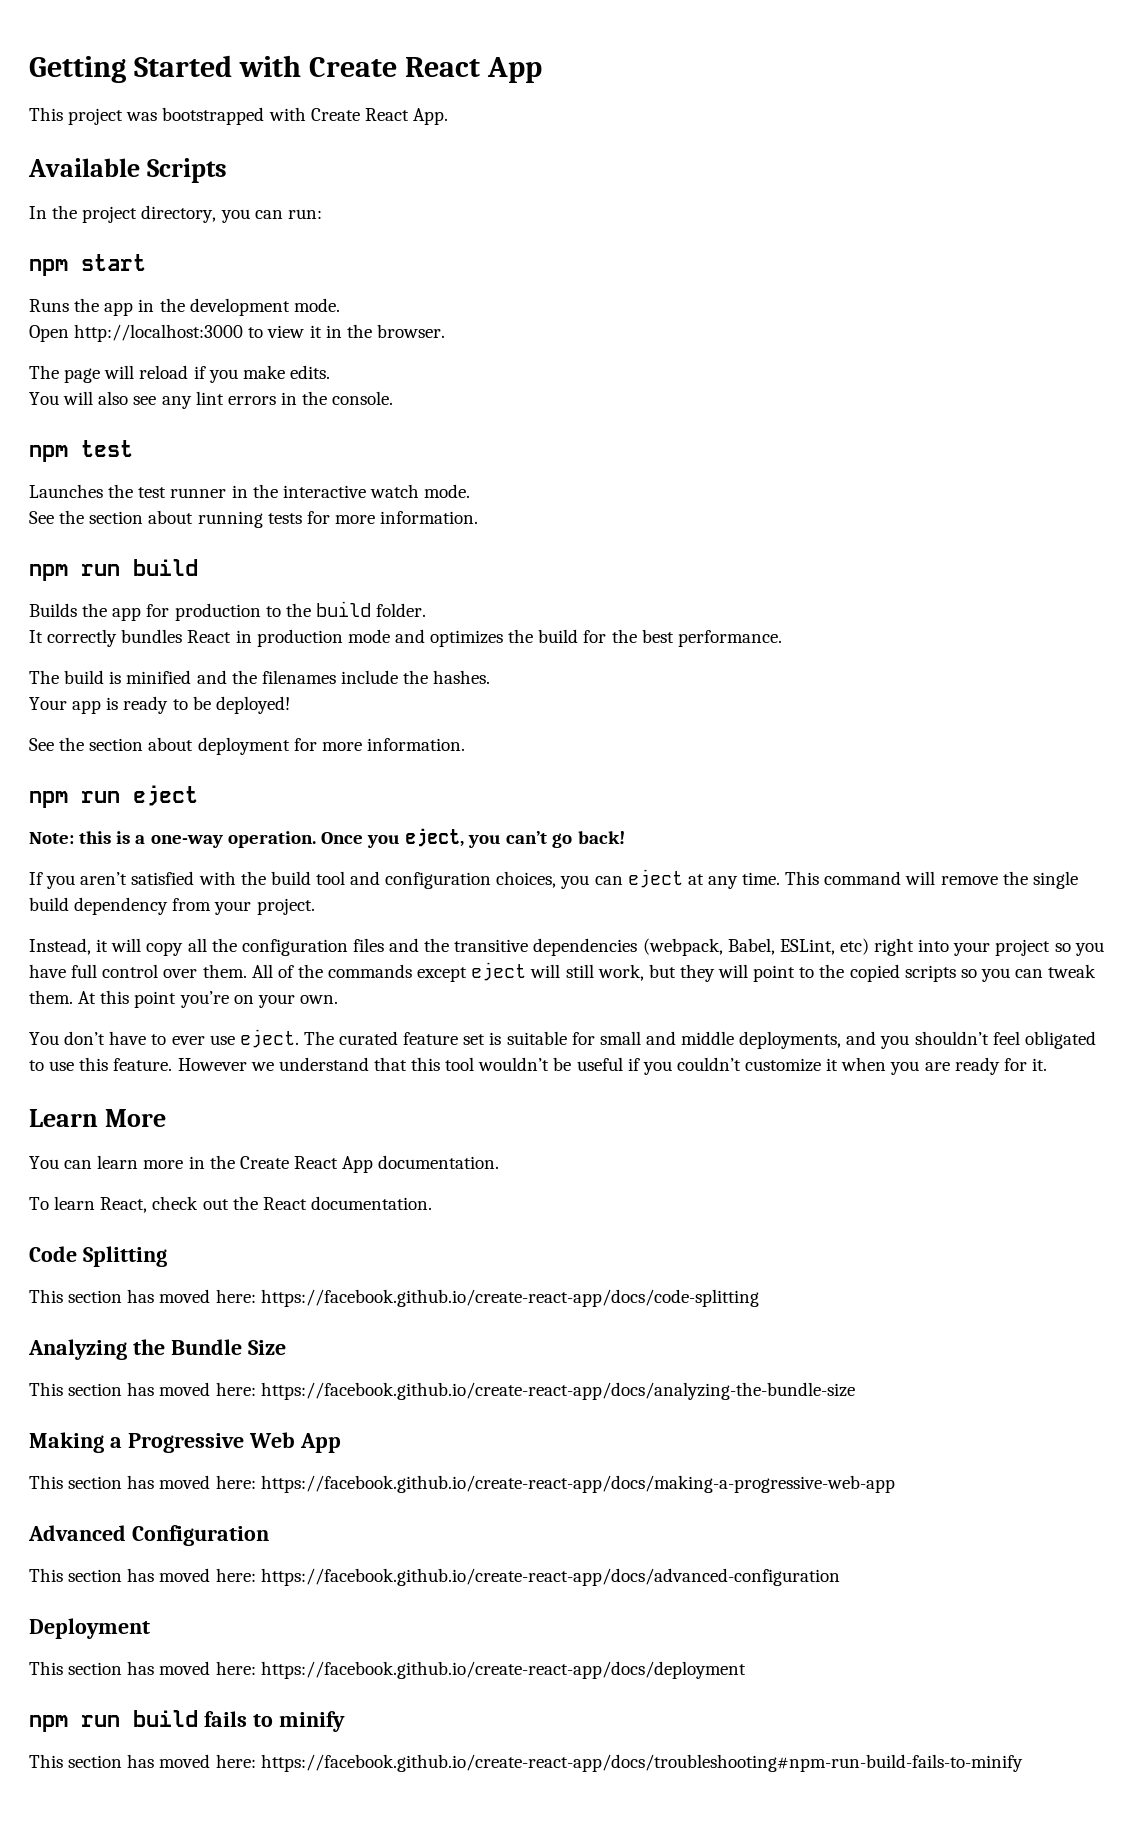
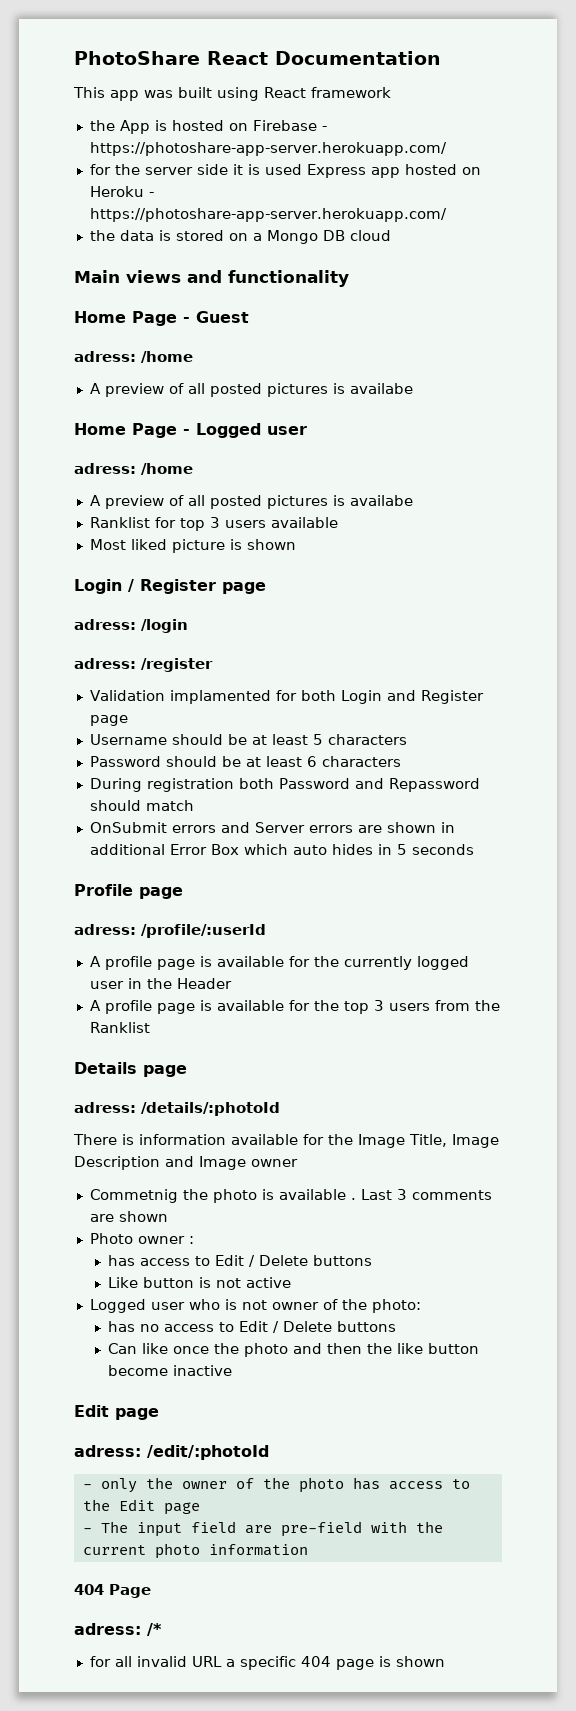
- Getting Started with Create React App
- This project was bootstrapped with Create React App.
- Available Scripts
- In the project directory, you can run:
- npm start
- Runs the app in the development mode.
- Open http://localhost:3000 to view it in the browser.
- The page will reload if you make edits.
- You will also see any lint errors in the console.
- npm test
- Launches the test runner in the interactive watch mode.
- See the section about running tests for more information.
- npm run build
- Builds the app for production to the build folder.
- It correctly bundles React in production mode and optimizes the build for the best performance.
- The build is minified and the filenames include the hashes.
- Your app is ready to be deployed!
- See the section about deployment for more information.
- npm run eject
- Note: this is a one-way operation. Once you eject, you can’t go back!
- If you aren’t satisfied with the build tool and configuration choices, you can eject at any time. This command will remove the single build dependency from your project.
- Instead, it will copy all the configuration files and the transitive dependencies (webpack, Babel, ESLint, etc) right into your project so you have full control over them. All of the commands except eject will still work, but they will point to the copied scripts so you can tweak them. At this point you’re on your own.
- You don’t have to ever use eject. The curated feature set is suitable for small and middle deployments, and you shouldn’t feel obligated to use this feature. However we understand that this tool wouldn’t be useful if you couldn’t customize it when you are ready for it.
- Learn More
- You can learn more in the Create React App documentation.
- To learn React, check out the React documentation.
- Code Splitting
- This section has moved here: https://facebook.github.io/create-react-app/docs/code-splitting
- Analyzing the Bundle Size
- This section has moved here: https://facebook.github.io/create-react-app/docs/analyzing-the-bundle-size
- Making a Progressive Web App
- This section has moved here: https://facebook.github.io/create-react-app/docs/making-a-progressive-web-app
- Advanced Configuration
- This section has moved here: https://facebook.github.io/create-react-app/docs/advanced-configuration
- Deployment
- This section has moved here: https://facebook.github.io/create-react-app/docs/deployment
- npm run build fails to minify
- This section has moved here: https://facebook.github.io/create-react-app/docs/troubleshooting#npm-run-build-fails-to-minify
+ PhotoShare React Documentation
+ This app was built using React framework
+ the App is hosted on Firebase - https://photoshare-app-server.herokuapp.com/
+ for the server side it is used Express app hosted on Heroku - https://photoshare-app-server.herokuapp.com/
+ the data is stored on a Mongo DB cloud
+ Main views and functionality
+ Home Page - Guest
+ adress: /home
+ A preview of all posted pictures is availabe
+ Home Page - Logged user
+ adress: /home
+ A preview of all posted pictures is availabe
+ Ranklist for top 3 users available
+ Most liked picture is shown
+ Login / Register page
+ adress: /login
+ adress: /register
+ Validation implamented for both Login and Register page
+ Username should be at least 5 characters
+ Password should be at least 6 characters
+ During registration both Password and Repassword should match
+ OnSubmit errors and Server errors are shown in additional Error Box which auto hides in 5 seconds
+ Profile page
+ adress: /profile/:userId
+ A profile page is available for the currently logged user in the Header
+ A profile page is available for the top 3 users from the Ranklist
+ Details page
+ adress: /details/:photoId
+ There is information available for the Image Title, Image Description and Image owner
+ Commetnig the photo is available . Last 3 comments are shown
+ Photo owner :
+ has access to Edit / Delete buttons
+ Like button is not active
+ Logged user who is not owner of the photo:
+ has no access to Edit / Delete buttons
+ Can like once the photo and then the like button become inactive
+ Edit page
+ adress: /edit/:photoId
+ - only the owner of the photo has access to the Edit page
+ - The input field are pre-field with the current photo information
+ 404 Page
+ adress: /*
+ for all invalid URL a specific 404 page is shown

